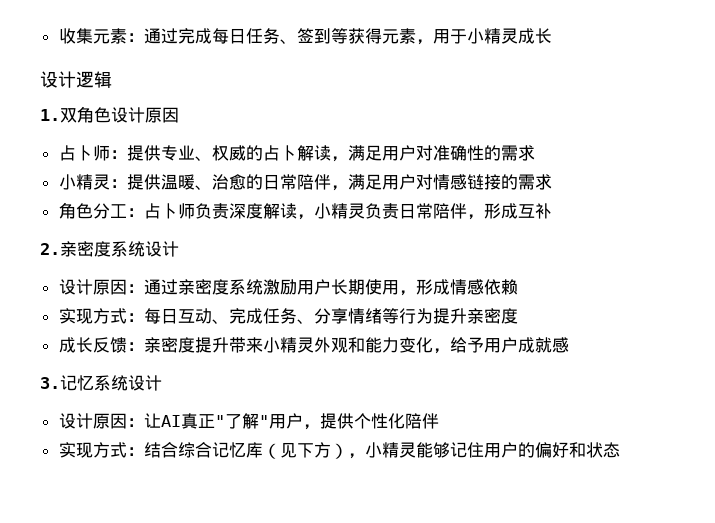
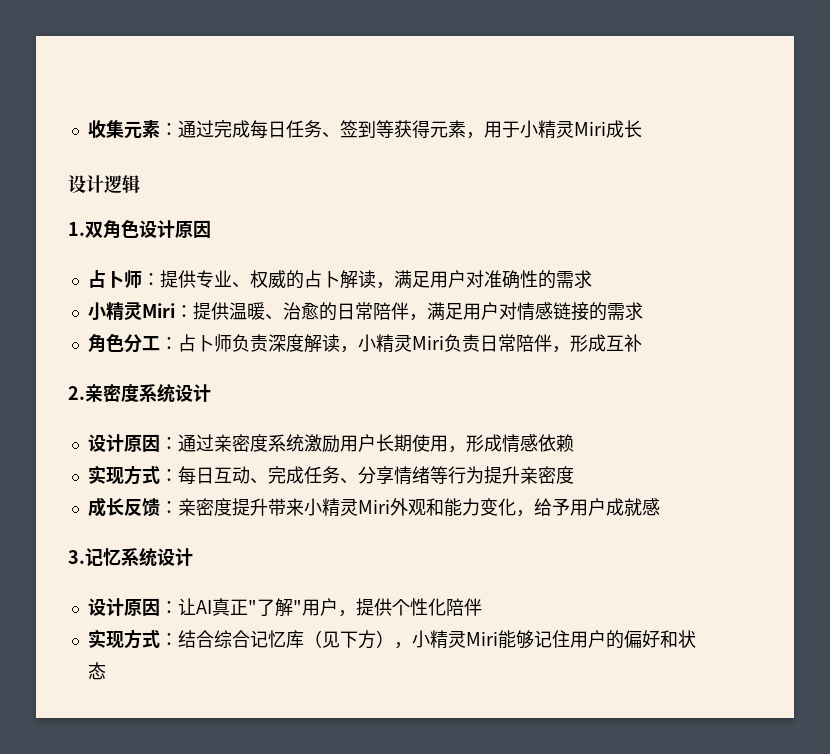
- 收集元素：通过完成每日任务、签到等获得元素，用于小精灵成长
+ 收集元素：通过完成每日任务、签到等获得元素，用于小精灵Miri成长
- 小精灵：提供温暖、治愈的日常陪伴，满足用户对情感链接的需求
+ 小精灵Miri：提供温暖、治愈的日常陪伴，满足用户对情感链接的需求
- 角色分工：占卜师负责深度解读，小精灵负责日常陪伴，形成互补
+ 角色分工：占卜师负责深度解读，小精灵Miri负责日常陪伴，形成互补
- 成长反馈：亲密度提升带来小精灵外观和能力变化，给予用户成就感
+ 成长反馈：亲密度提升带来小精灵Miri外观和能力变化，给予用户成就感
- 实现方式：结合综合记忆库（见下方），小精灵能够记住用户的偏好和状态
+ 实现方式：结合综合记忆库（见下方），小精灵Miri能够记住用户的偏好和状态

